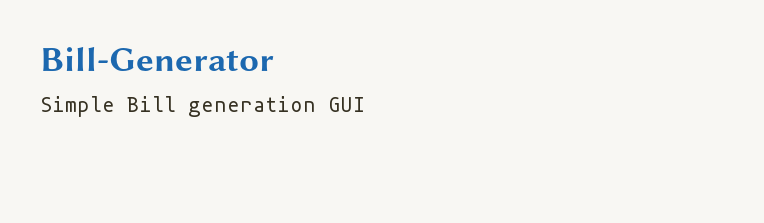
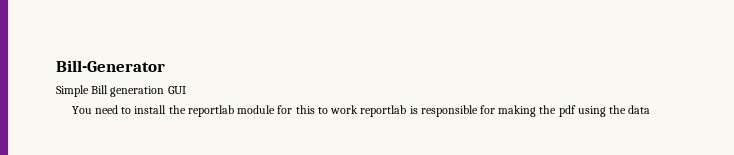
+ You need to install the reportlab module for this to work reportlab is responsible for making the pdf using the data

